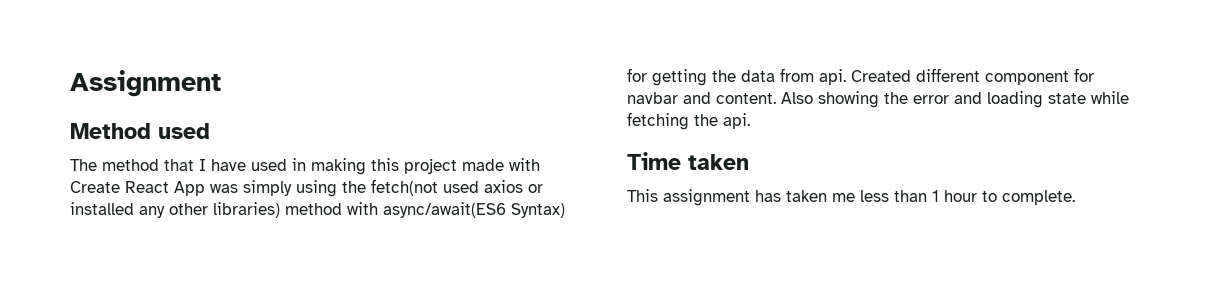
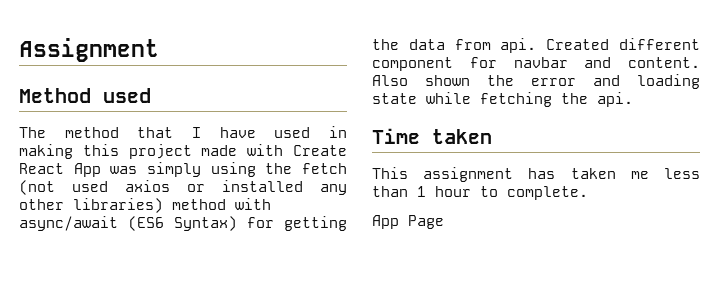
- The method that I have used in making this project made with Create React App was simply using the fetch(not used axios or installed any other libraries) method with async/await(ES6 Syntax) for getting the data from api.
+ The method that I have used in making this project made with Create React App was simply using the fetch (not used axios or installed any other libraries) method with async/await (ES6 Syntax) for getting the data from api.
- Also showing the error and loading state while fetching the api.
+ Also shown the error and loading state while fetching the api.
+ App Page

